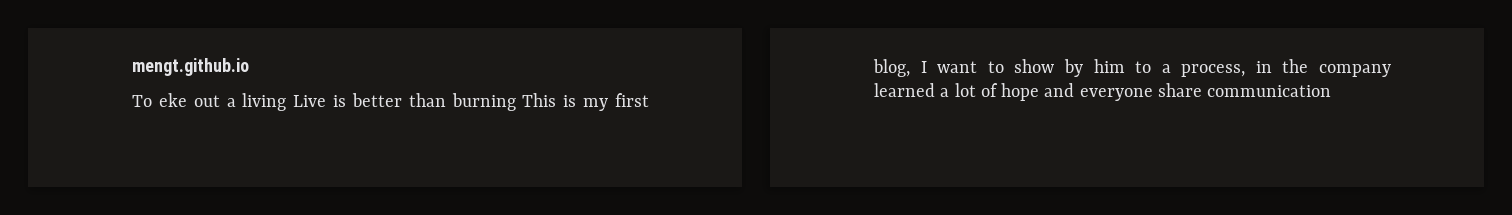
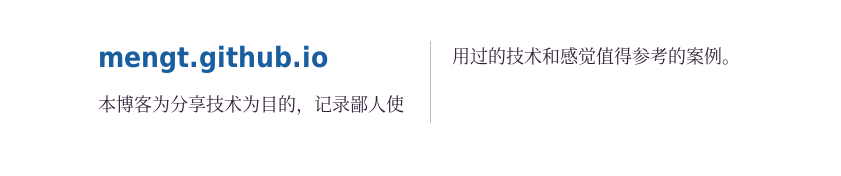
- To eke out a living Live is better than burning This is my first blog, I want to show by him to a process, in the company learned a lot of hope and everyone share communication
+ 本博客为分享技术为目的，记录鄙人使用过的技术和感觉值得参考的案例。

